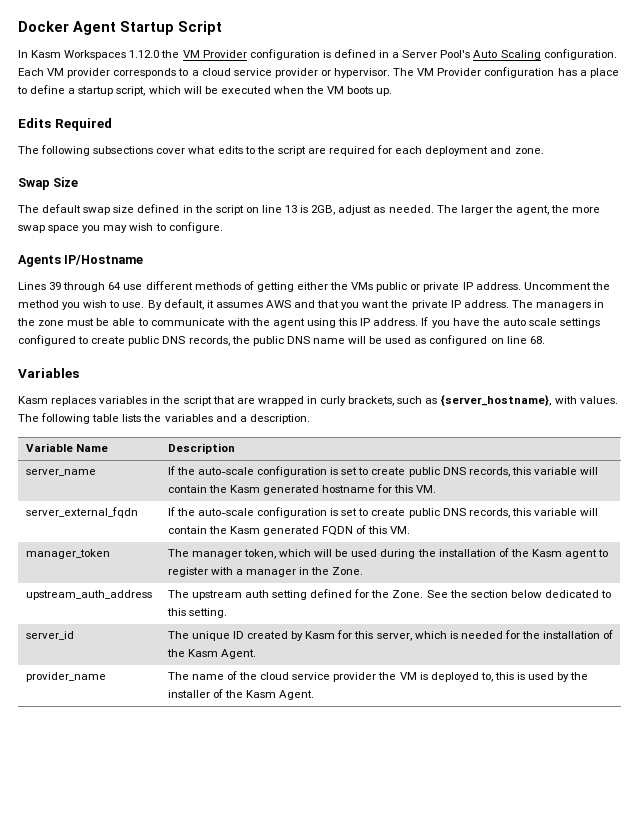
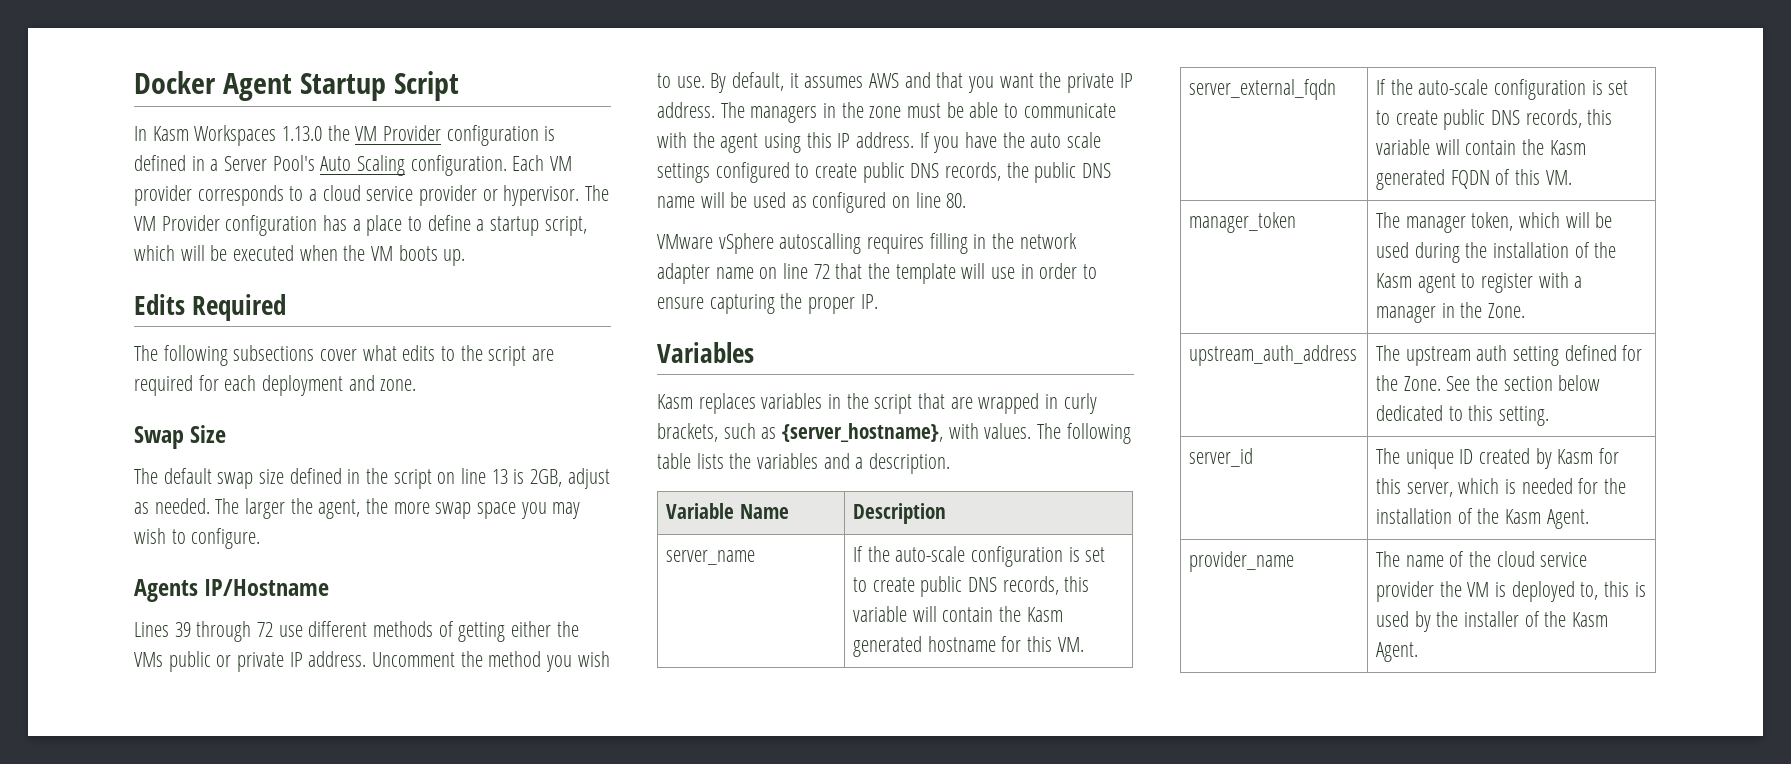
- In Kasm Workspaces 1.12.0 the VM Provider configuration is defined in a Server Pool's Auto Scaling configuration.
+ In Kasm Workspaces 1.13.0 the VM Provider configuration is defined in a Server Pool's Auto Scaling configuration.
- Lines 39 through 64 use different methods of getting either the VMs public or private IP address.
+ Lines 39 through 72 use different methods of getting either the VMs public or private IP address.
- If you have the auto scale settings configured to create public DNS records, the public DNS name will be used as configured on line 68.
+ If you have the auto scale settings configured to create public DNS records, the public DNS name will be used as configured on line 80.
+ VMware vSphere autoscalling requires filling in the network adapter name on line 72 that the template will use in order to ensure capturing the proper IP.

